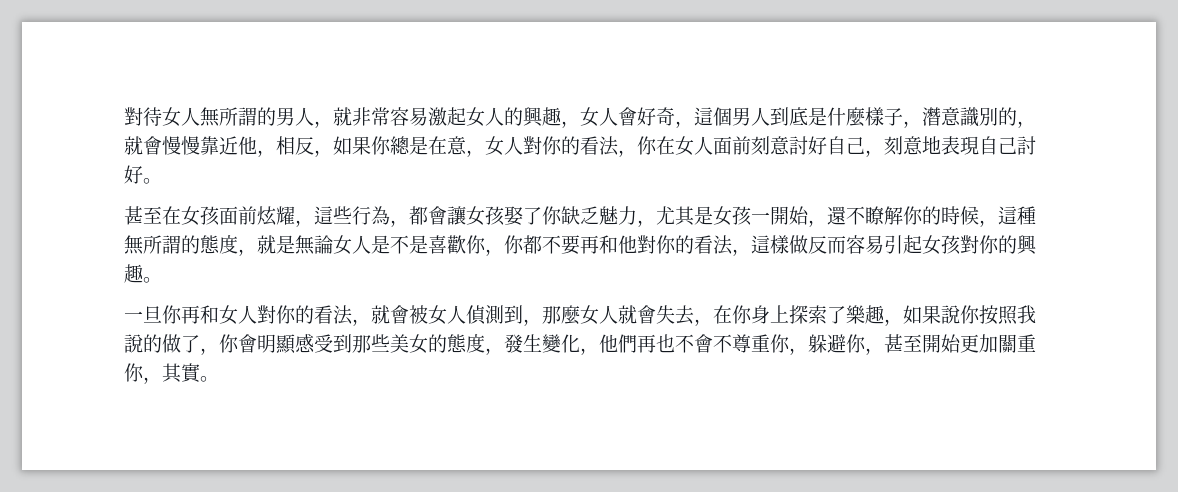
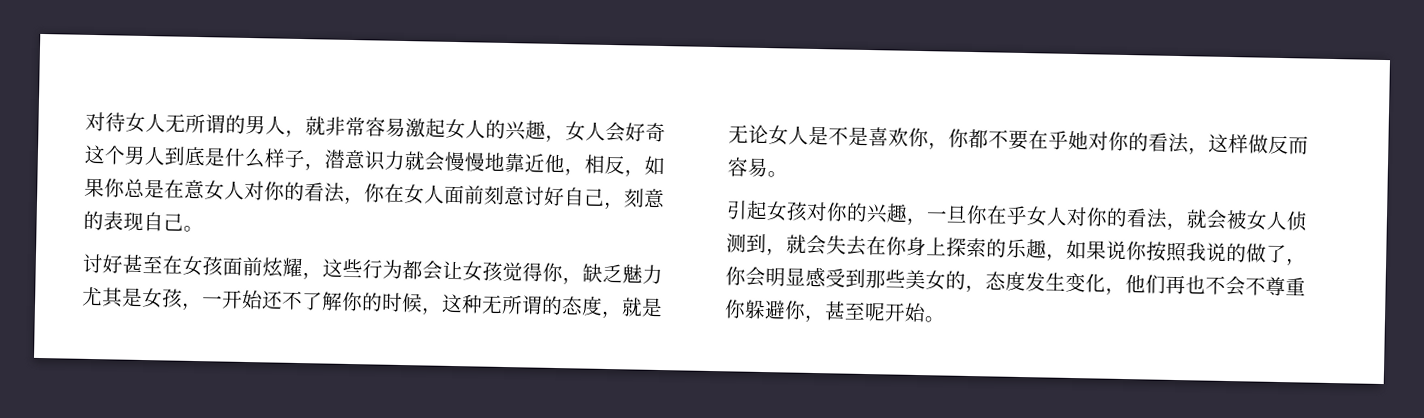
- 對待女人無所謂的男人，就非常容易激起女人的興趣，女人會好奇，這個男人到底是什麼樣子，潛意識別的，就會慢慢靠近他，相反，如果你總是在意，女人對你的看法，你在女人面前刻意討好自己，刻意地表現自己討好。
- 甚至在女孩面前炫耀，這些行為，都會讓女孩娶了你缺乏魅力，尤其是女孩一開始，還不瞭解你的時候，這種無所謂的態度，就是無論女人是不是喜歡你，你都不要再和他對你的看法，這樣做反而容易引起女孩對你的興趣。
- 一旦你再和女人對你的看法，就會被女人偵測到，那麼女人就會失去，在你身上探索了樂趣，如果說你按照我說的做了，你會明顯感受到那些美女的態度，發生變化，他們再也不會不尊重你，躲避你，甚至開始更加關重你，其實。
+ 对待女人无所谓的男人，就非常容易激起女人的兴趣，女人会好奇这个男人到底是什么样子，潜意识力就会慢慢地靠近他，相反，如果你总是在意女人对你的看法，你在女人面前刻意讨好自己，刻意的表现自己。
+ 讨好甚至在女孩面前炫耀，这些行为都会让女孩觉得你，缺乏魅力尤其是女孩，一开始还不了解你的时候，这种无所谓的态度，就是无论女人是不是喜欢你，你都不要在乎她对你的看法，这样做反而容易。
+ 引起女孩对你的兴趣，一旦你在乎女人对你的看法，就会被女人侦测到，就会失去在你身上探索的乐趣，如果说你按照我说的做了，你会明显感受到那些美女的，态度发生变化，他们再也不会不尊重你躲避你，甚至呢开始。

